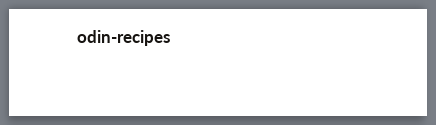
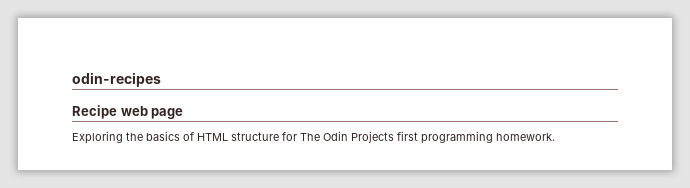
+ Recipe web page
+ Exploring the basics of HTML structure for The Odin Projects first programming homework.

